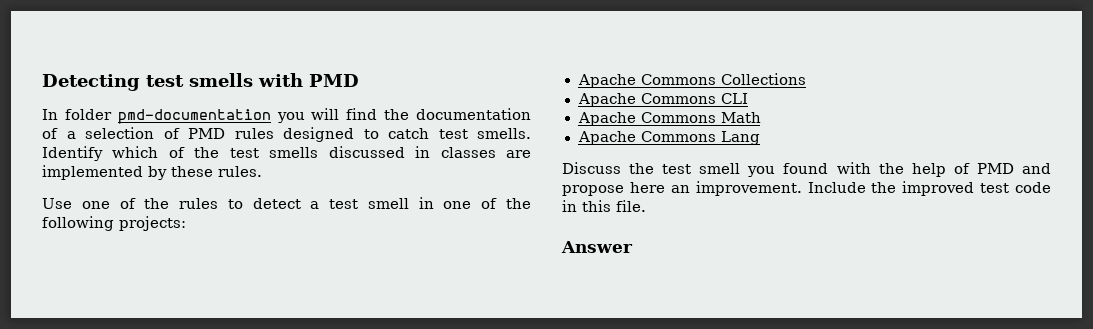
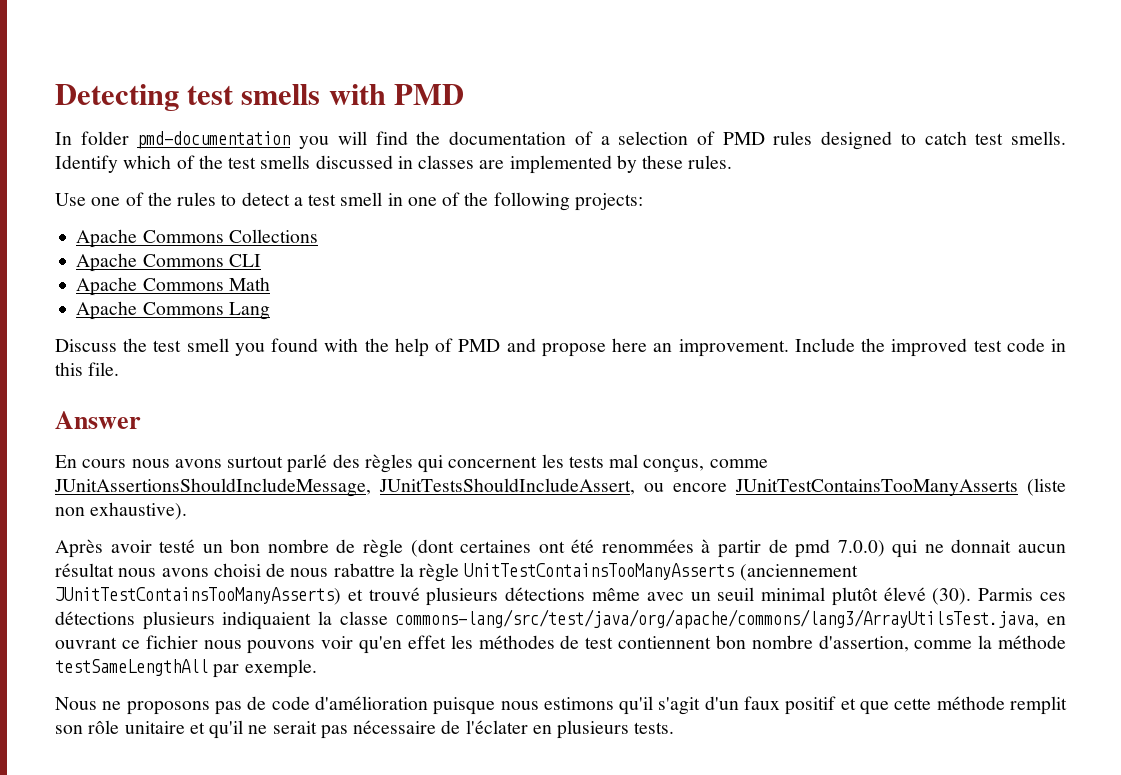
+ En cours nous avons surtout parlé des règles qui concernent les tests mal conçus, comme JUnitAssertionsShouldIncludeMessage, JUnitTestsShouldIncludeAssert, ou encore JUnitTestContainsTooManyAsserts (liste non exhaustive).
+ Après avoir testé un bon nombre de règle (dont certaines ont été renommées à partir de pmd 7.0.0) qui ne donnait aucun résultat nous avons choisi de nous rabattre la règle UnitTestContainsTooManyAsserts (anciennement JUnitTestContainsTooManyAsserts) et trouvé plusieurs détections même avec un seuil minimal plutôt élevé (30). Parmis ces détections plusieurs indiquaient la classe commons-lang/src/test/java/org/apache/commons/lang3/ArrayUtilsTest.java, en ouvrant ce fichier nous pouvons voir qu'en effet les méthodes de test contiennent bon nombre d'assertion, comme la méthode testSameLengthAll par exemple.
+ Nous ne proposons pas de code d'amélioration puisque nous estimons qu'il s'agit d'un faux positif et que cette méthode remplit son rôle unitaire et qu'il ne serait pas nécessaire de l'éclater en plusieurs tests.

